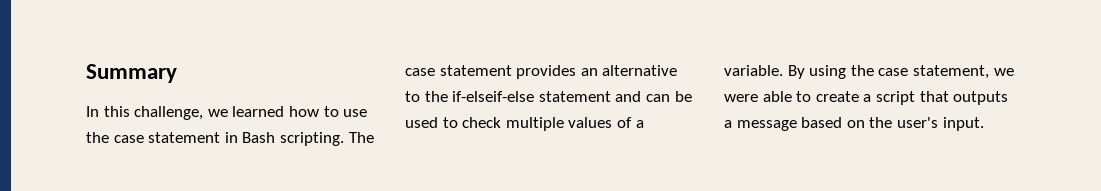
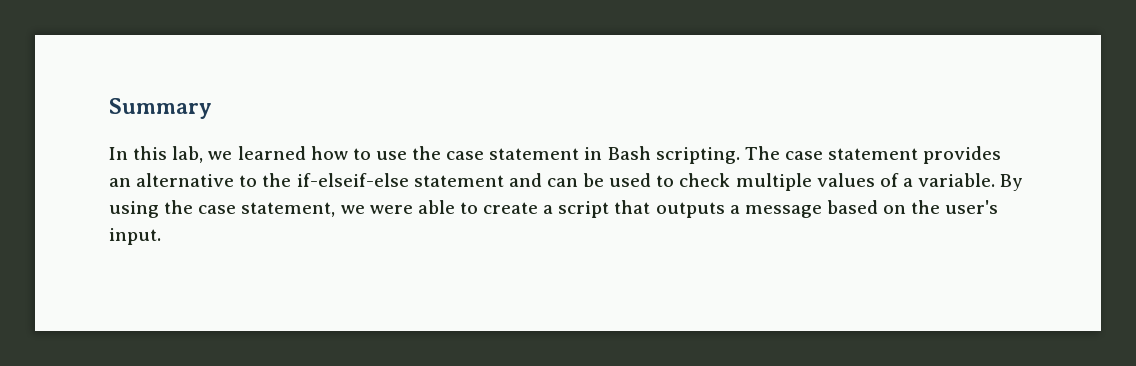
- In this challenge, we learned how to use the case statement in Bash scripting.
+ In this lab, we learned how to use the case statement in Bash scripting.

